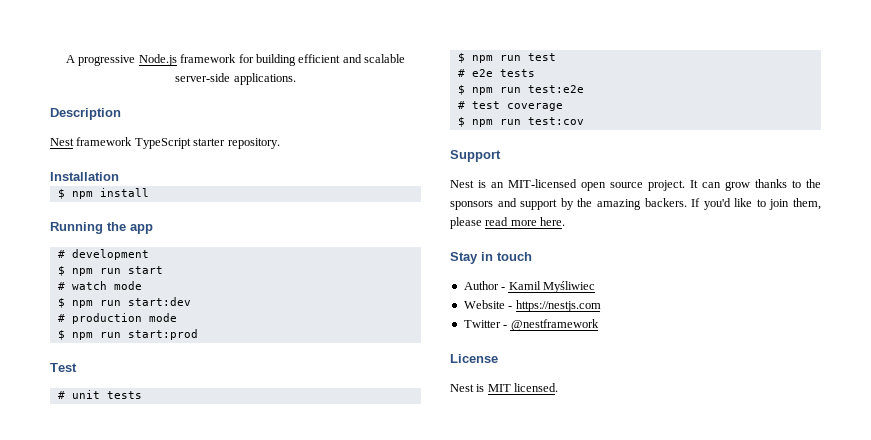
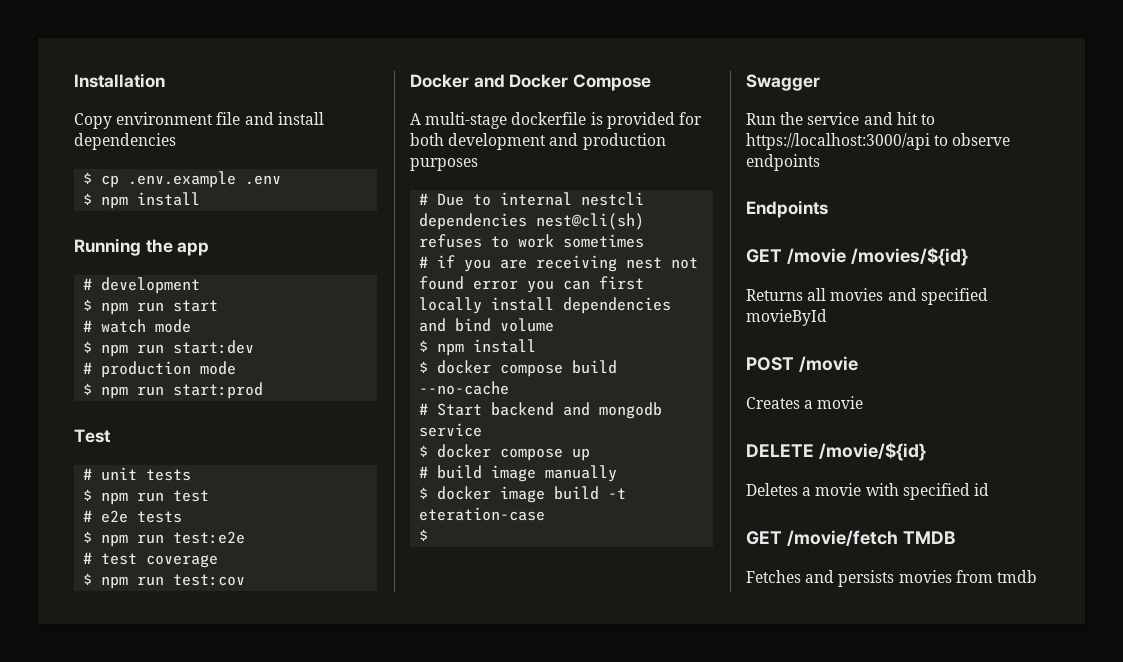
- A progressive Node.js framework for building efficient and scalable server-side applications.
- Description
- Nest framework TypeScript starter repository.
  Installation
+ Copy environment file and install dependencies
+ $ cp .env.example .env
- Support
- Nest is an MIT-licensed open source project. It can grow thanks to the sponsors and support by the amazing backers. If you'd like to join them, please read more here.
- Stay in touch
- Author - Kamil Myśliwiec
- Website - https://nestjs.com
- Twitter - @nestframework
- License
- Nest is MIT licensed.
+ Docker and Docker Compose
+ A multi-stage dockerfile is provided for both development and production purposes
+ # Due to internal nestcli dependencies nest@cli(sh) refuses to work sometimes
+ # if you are receiving nest not found error you can first locally install dependencies and bind volume
+ $ npm install
+ $ docker compose build --no-cache
+ # Start backend and mongodb service
+ $ docker compose up
+ # build image manually
+ $ docker image build -t eteration-case
+ $
+ Swagger
+ Run the service and hit to https://localhost:3000/api to observe endpoints
+ Endpoints
+ GET /movie /movies/${id}
+ Returns all movies and specified movieById
+ POST /movie
+ Creates a movie
+ DELETE /movie/${id}
+ Deletes a movie with specified id
+ GET /movie/fetch TMDB
+ Fetches and persists movies from tmdb

